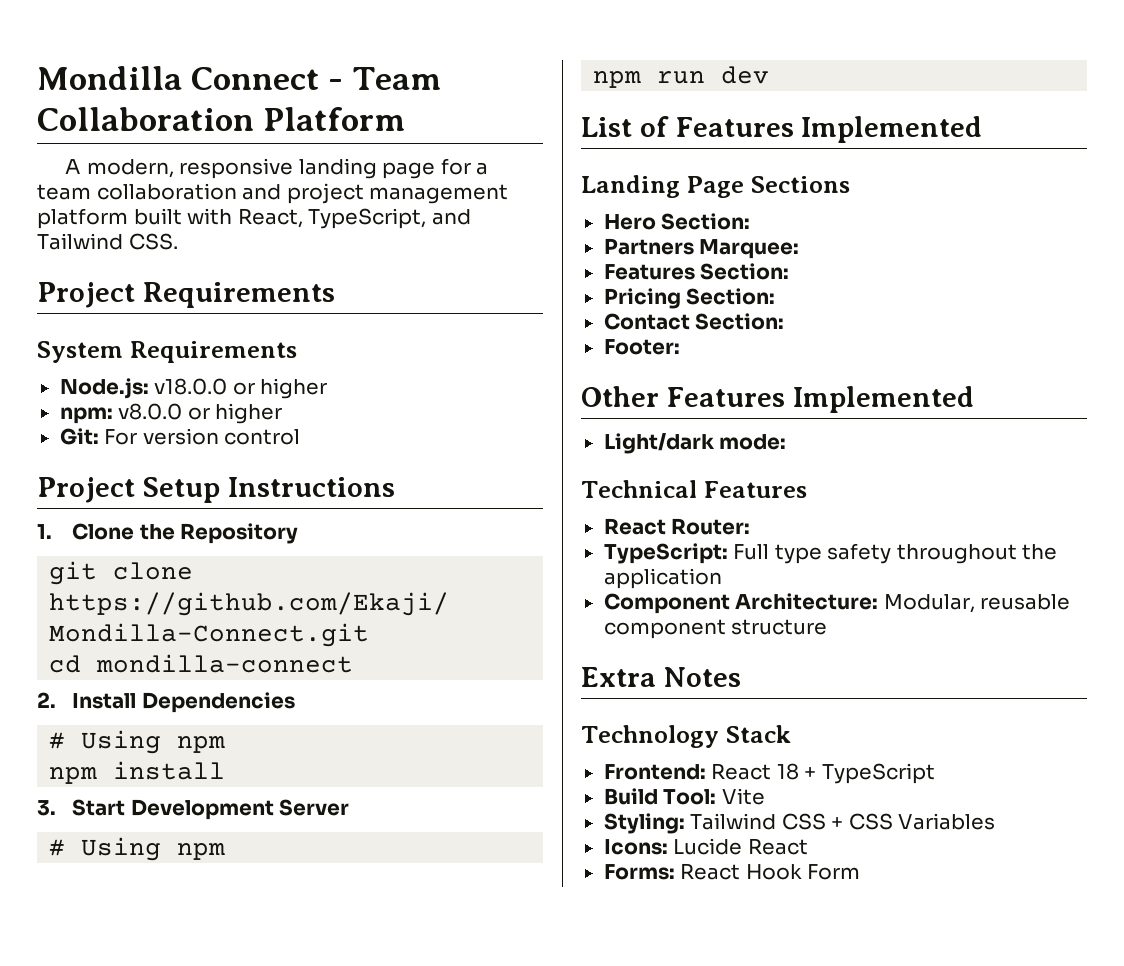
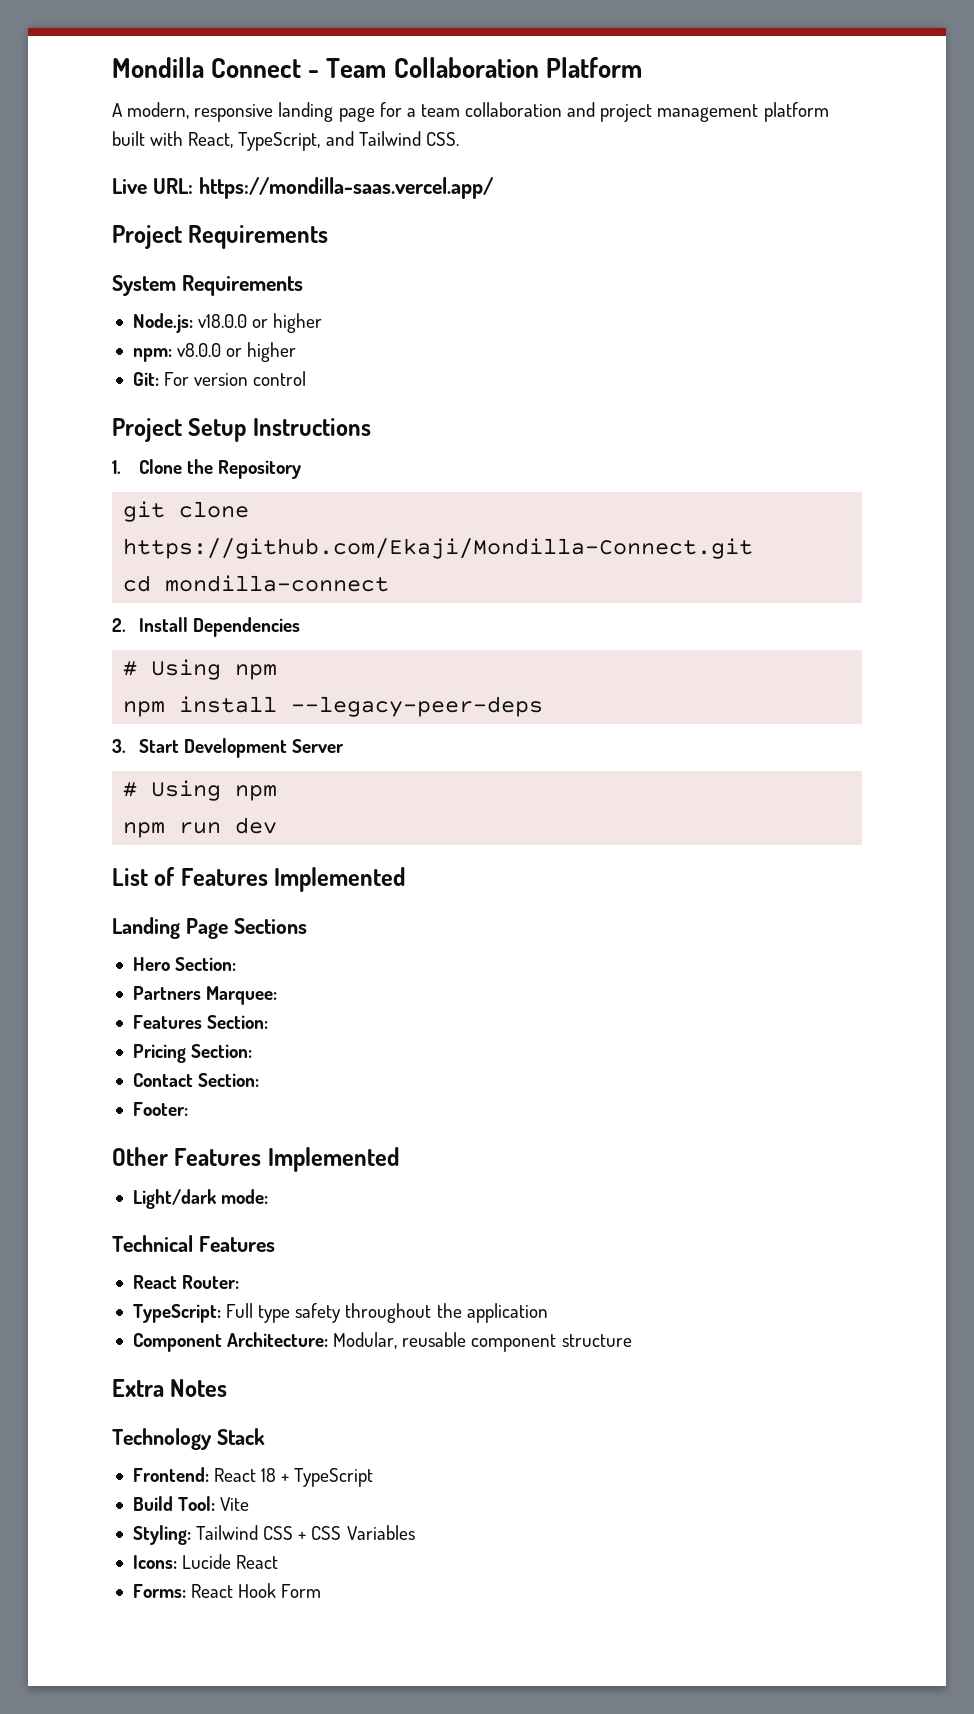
+ Live URL: https://mondilla-saas.vercel.app/
- npm install
+ npm install --legacy-peer-deps

